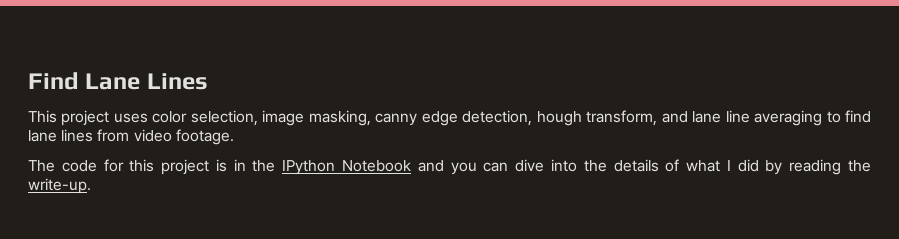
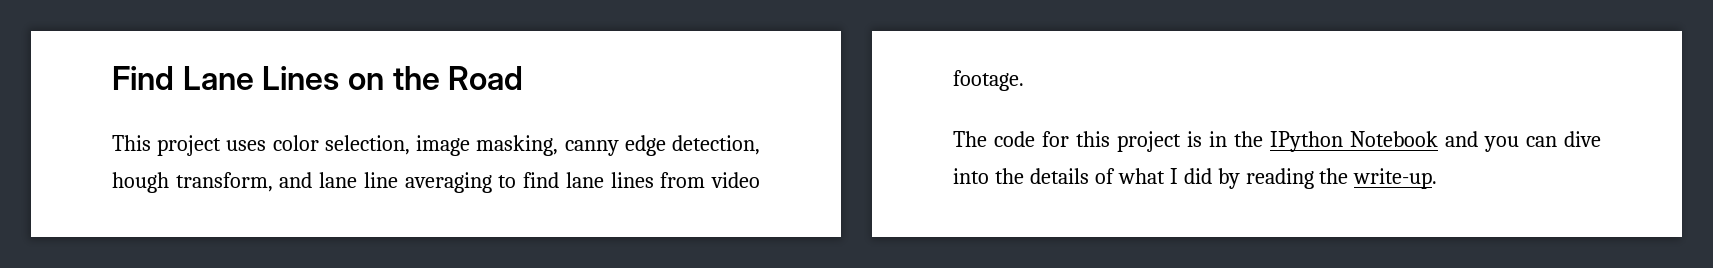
- Find Lane Lines
+ Find Lane Lines on the Road

